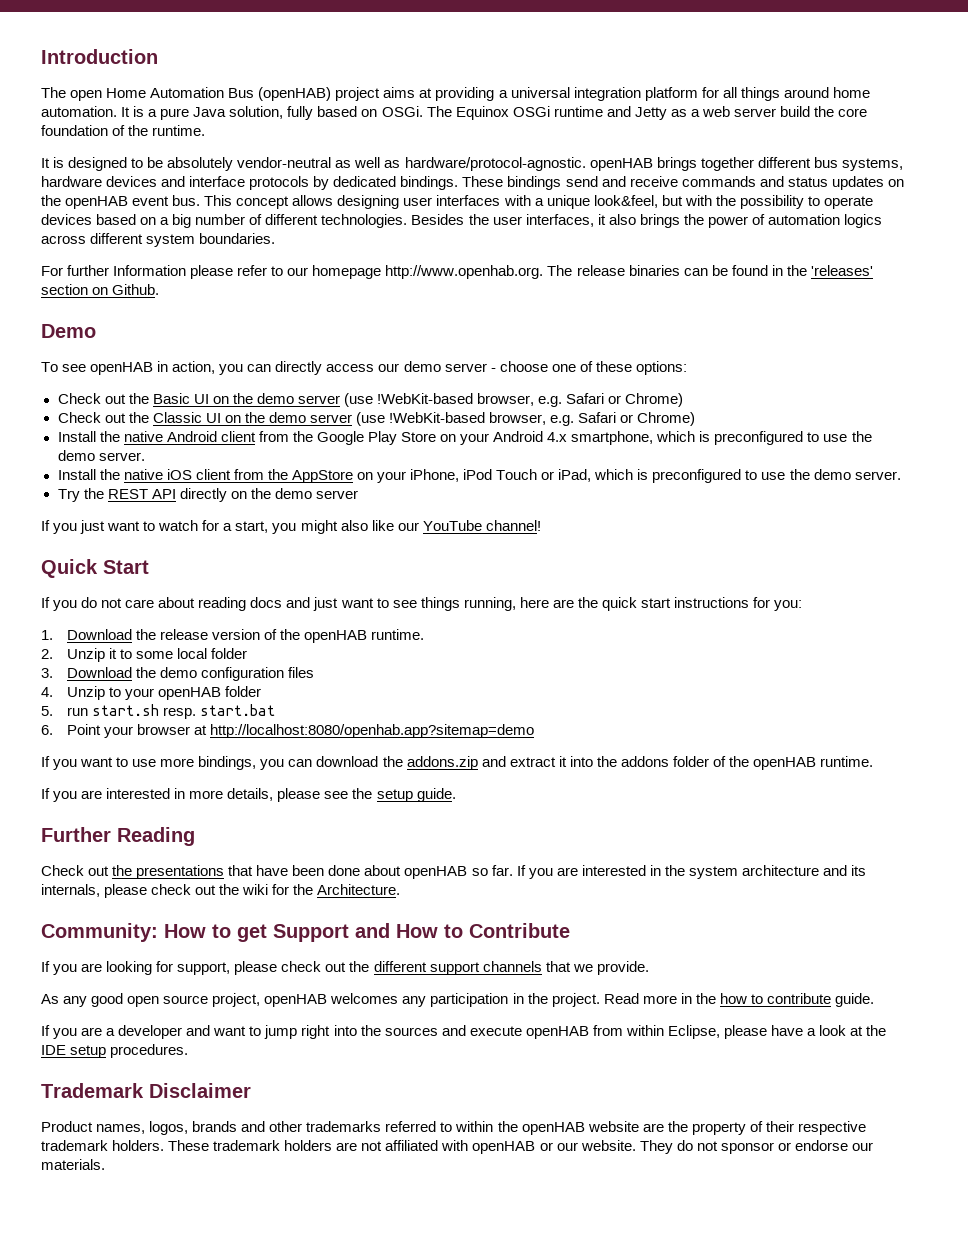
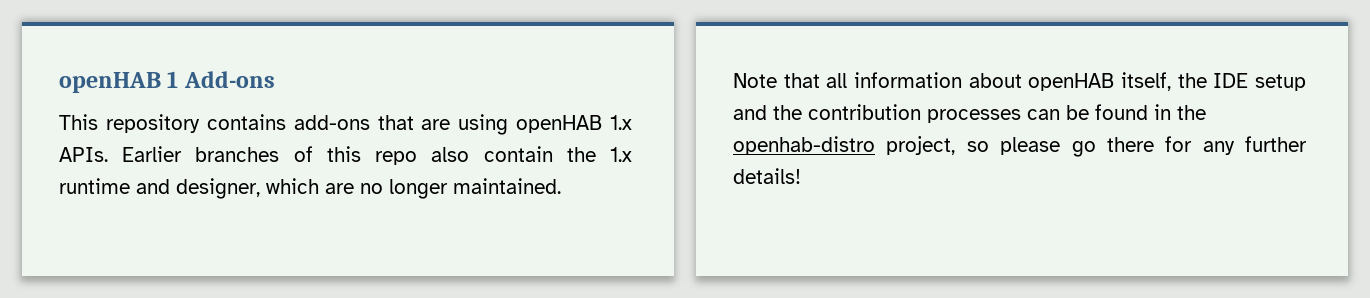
- Introduction
- The open Home Automation Bus (openHAB) project aims at providing a universal integration platform for all things around home automation. It is a pure Java solution, fully based on OSGi. The Equinox OSGi runtime and Jetty as a web server build the core foundation of the runtime.
- It is designed to be absolutely vendor-neutral as well as hardware/protocol-agnostic. openHAB brings together different bus systems, hardware devices and interface protocols by dedicated bindings. These bindings send and receive commands and status updates on the openHAB event bus. This concept allows designing user interfaces with a unique look&feel, but with the possibility to operate devices based on a big number of different technologies. Besides the user interfaces, it also brings the power of automation logics across different system boundaries.
- For further Information please refer to our homepage http://www.openhab.org. The release binaries can be found in the 'releases' section on Github.
- Demo
- To see openHAB in action, you can directly access our demo server - choose one of these options:
- Check out the Basic UI on the demo server (use !WebKit-based browser, e.g. Safari or Chrome)
- Check out the Classic UI on the demo server (use !WebKit-based browser, e.g. Safari or Chrome)
- Install the native Android client from the Google Play Store on your Android 4.x smartphone, which is preconfigured to use the demo server.
- Install the native iOS client from the AppStore on your iPhone, iPod Touch or iPad, which is preconfigured to use the demo server.
- Try the REST API directly on the demo server
- If you just want to watch for a start, you might also like our YouTube channel!
- Quick Start
- If you do not care about reading docs and just want to see things running, here are the quick start instructions for you:
- 1. Download the release version of the openHAB runtime.
- 2. Unzip it to some local folder
- 3. Download the demo configuration files
- 4. Unzip to your openHAB folder
- 5. run start.sh resp. start.bat
- 6. Point your browser at http://localhost:8080/openhab.app?sitemap=demo
- If you want to use more bindings, you can download the addons.zip and extract it into the addons folder of the openHAB runtime.
- If you are interested in more details, please see the setup guide.
- Further Reading
- Check out the presentations that have been done about openHAB so far. If you are interested in the system architecture and its internals, please check out the wiki for the Architecture.
- Community: How to get Support and How to Contribute
- If you are looking for support, please check out the different support channels that we provide.
- As any good open source project, openHAB welcomes any participation in the project. Read more in the how to contribute guide.
- If you are a developer and want to jump right into the sources and execute openHAB from within Eclipse, please have a look at the IDE setup procedures.
- Trademark Disclaimer
- Product names, logos, brands and other trademarks referred to within the openHAB website are the property of their respective trademark holders. These trademark holders are not affiliated with openHAB or our website. They do not sponsor or endorse our materials.
+ openHAB 1 Add-ons
+ This repository contains add-ons that are using openHAB 1.x APIs. Earlier branches of this repo also contain the 1.x runtime and designer, which are no longer maintained.
+ Note that all information about openHAB itself, the IDE setup and the contribution processes can be found in the openhab-distro project, so please go there for any further details!

